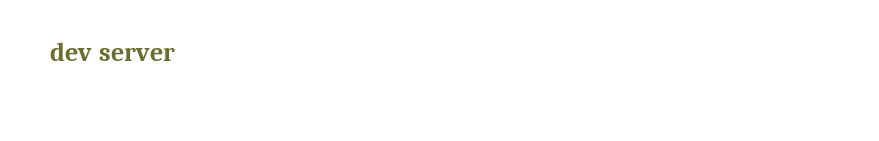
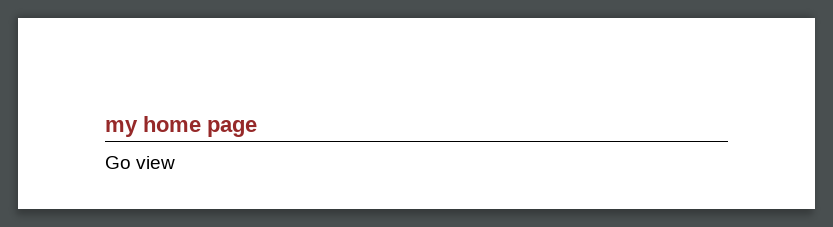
- dev server
+ my home page
+ Go view

